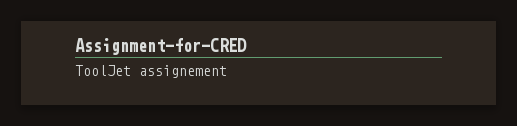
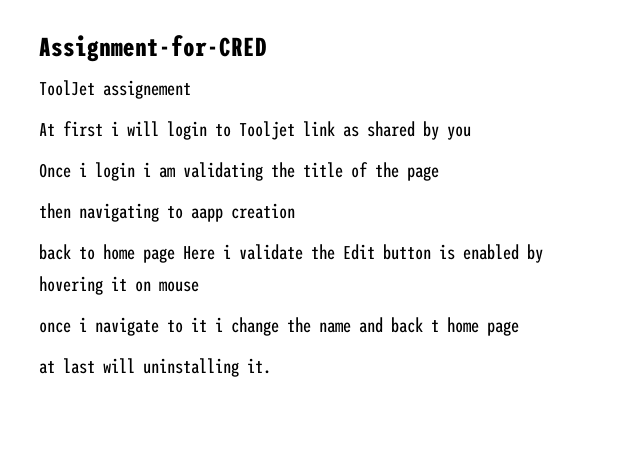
+ At first i will login to Tooljet link as shared by you
+ Once i login i am validating the title of the page
+ then navigating to aapp creation
+ back to home page Here i validate the Edit button is enabled by hovering it on mouse
+ once i navigate to it i change the name and back t home page
+ at last will uninstalling it.

